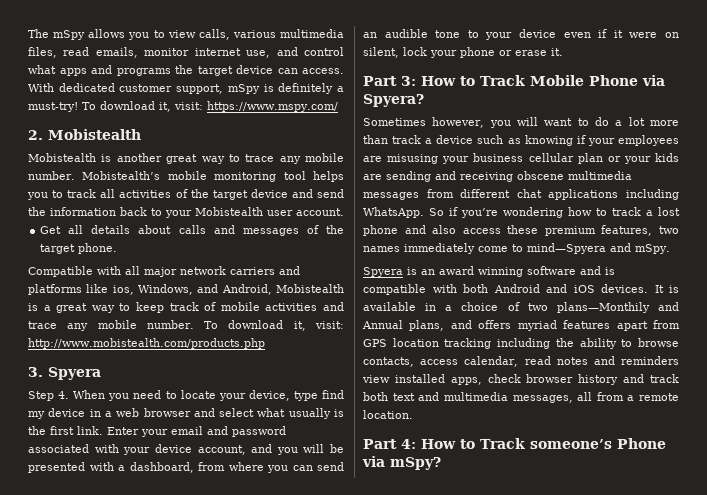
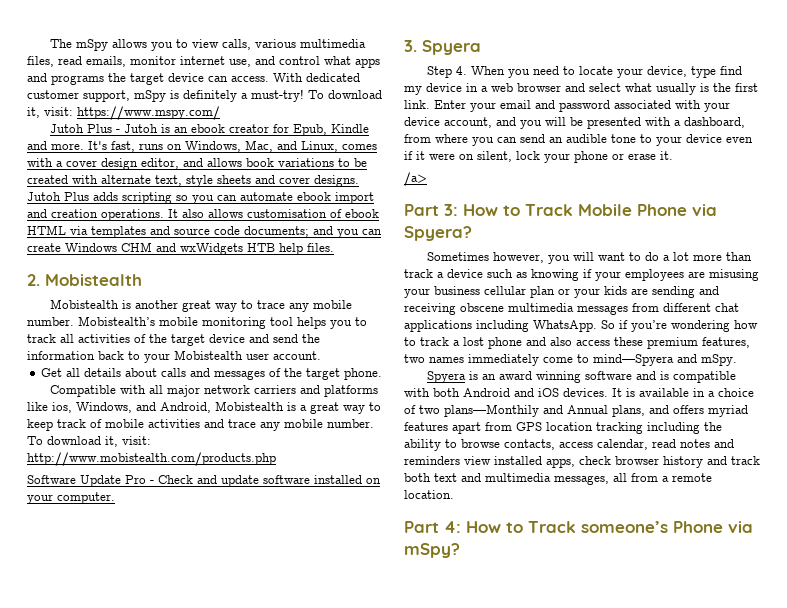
+ Jutoh Plus - Jutoh is an ebook creator for Epub, Kindle and more. It's fast, runs on Windows, Mac, and Linux, comes with a cover design editor, and allows book variations to be created with alternate text, style sheets and cover designs. Jutoh Plus adds scripting so you can automate ebook import and creation operations. It also allows customisation of ebook HTML via templates and source code documents; and you can create Windows CHM and wxWidgets HTB help files.
+ Software Update Pro - Check and update software installed on your computer.
+ /a>

